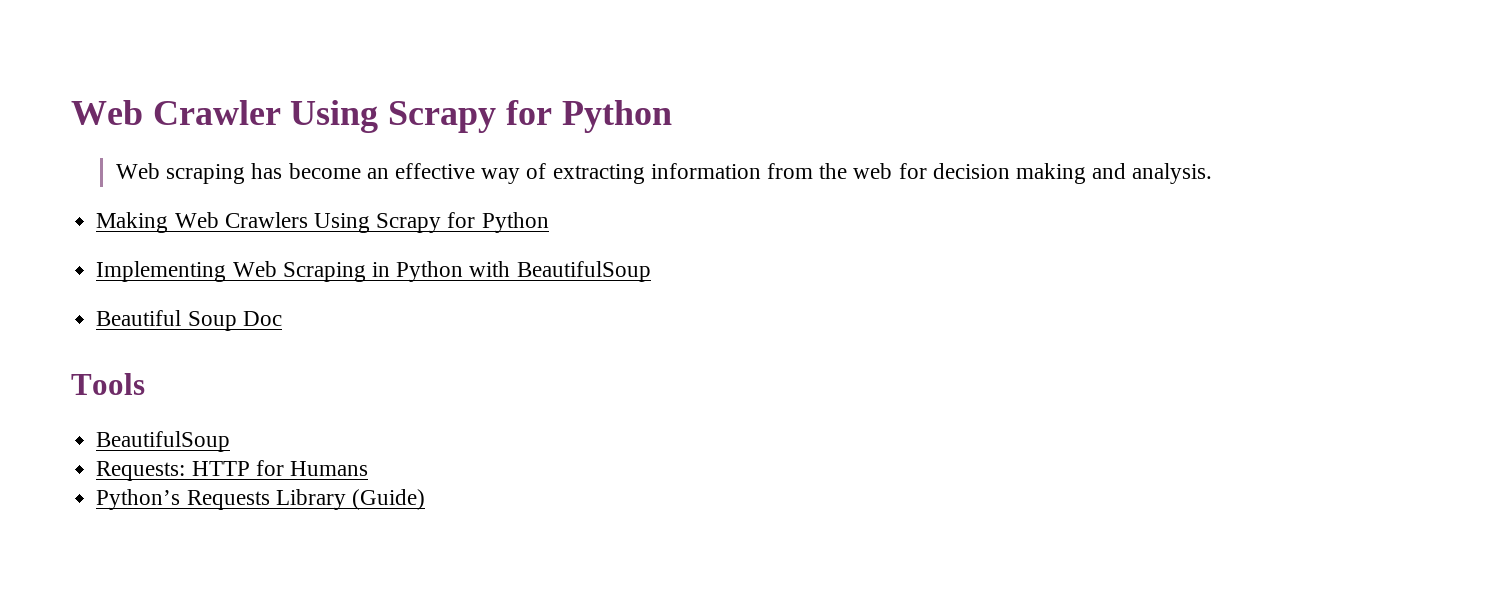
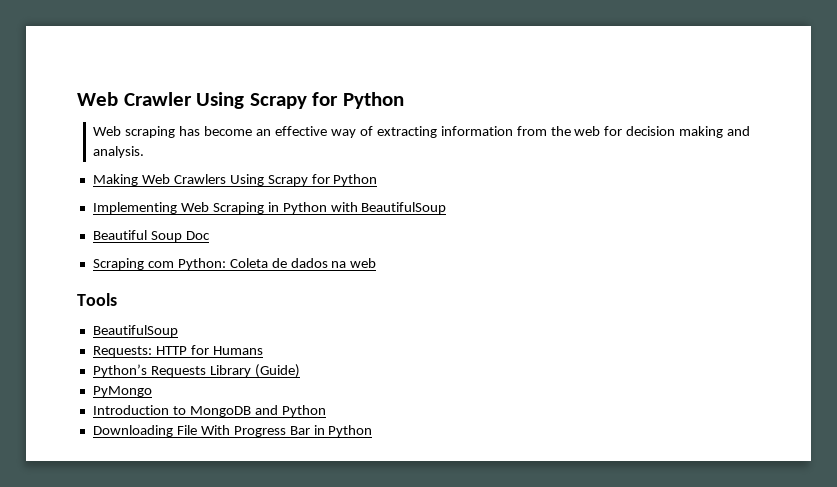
+ Scraping com Python: Coleta de dados na web
+ PyMongo
+ Introduction to MongoDB and Python
+ Downloading File With Progress Bar in Python

